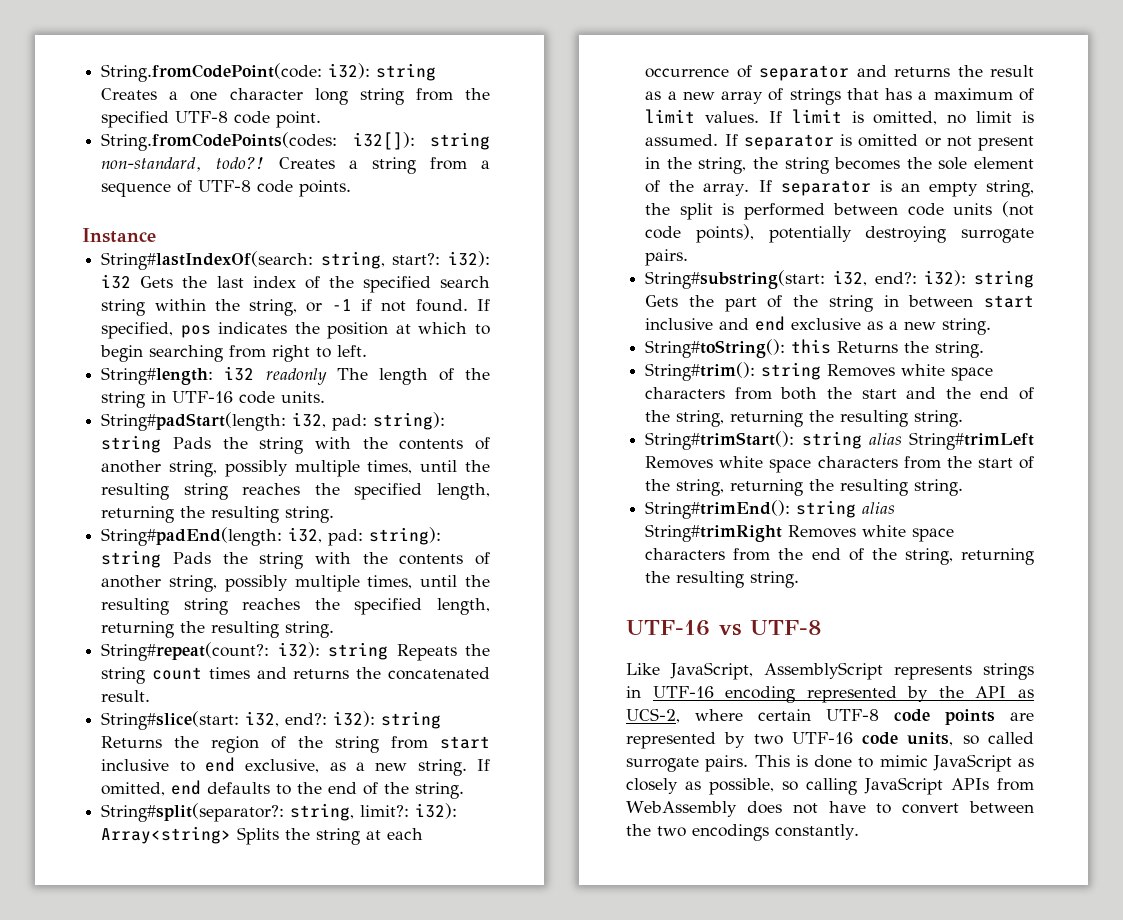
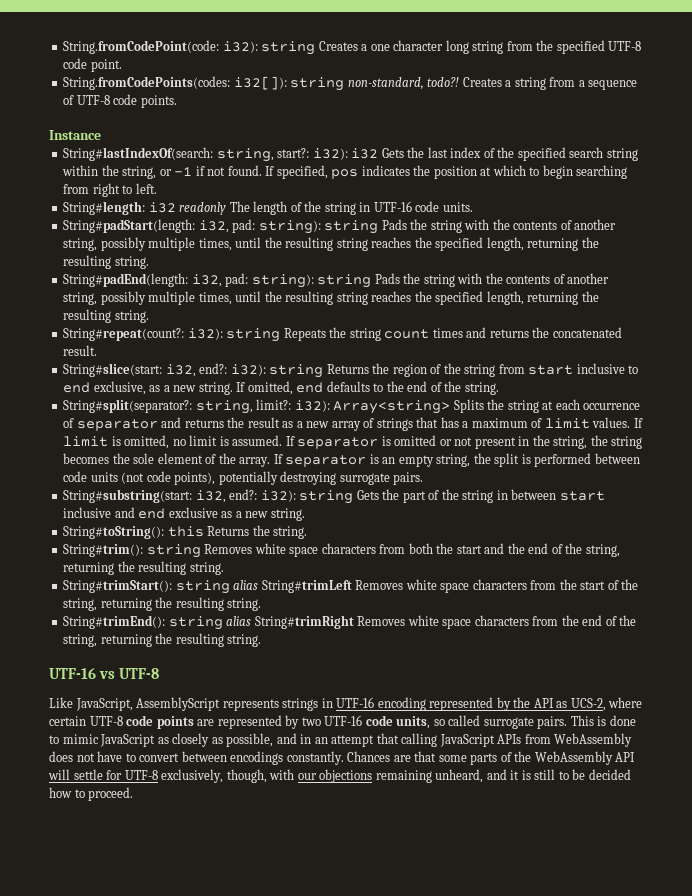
- This is done to mimic JavaScript as closely as possible, so calling JavaScript APIs from WebAssembly does not have to convert between the two encodings constantly.
+ This is done to mimic JavaScript as closely as possible, and in an attempt that calling JavaScript APIs from WebAssembly does not have to convert between encodings constantly. Chances are that some parts of the WebAssembly API will settle for UTF-8 exclusively, though, with our objections remaining unheard, and it is still to be decided how to proceed.

